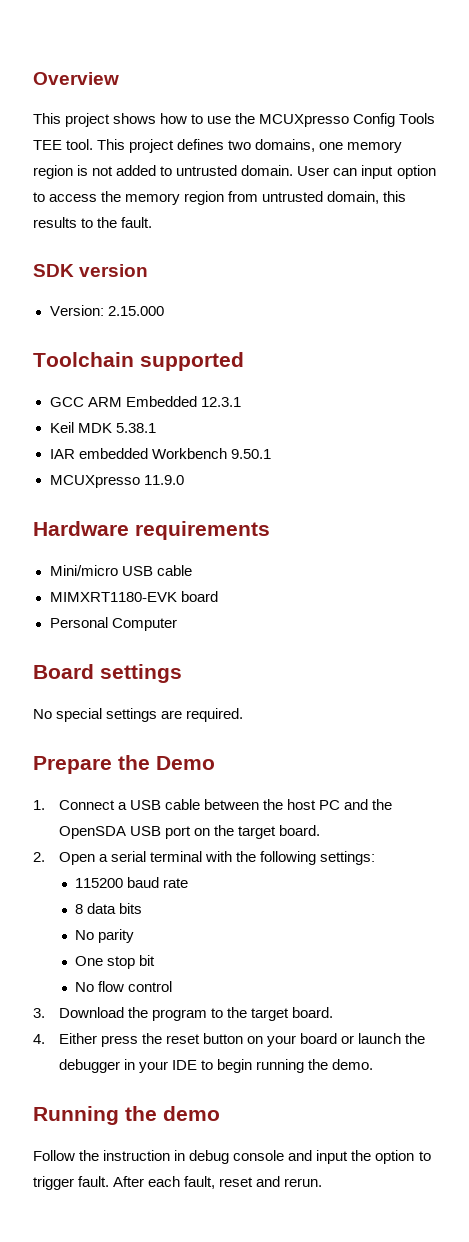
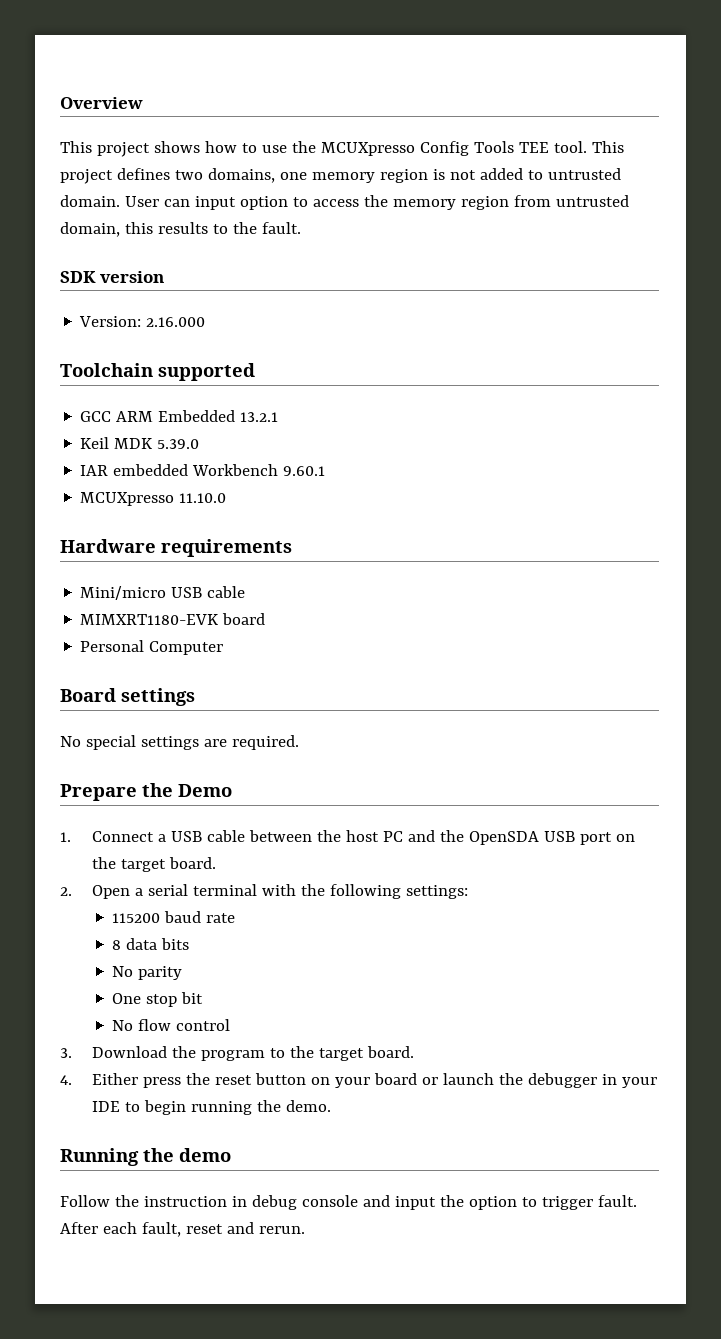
- Version: 2.15.000
+ Version: 2.16.000
- GCC ARM Embedded 12.3.1
+ GCC ARM Embedded 13.2.1
- Keil MDK 5.38.1
+ Keil MDK 5.39.0
- IAR embedded Workbench 9.50.1
- MCUXpresso 11.9.0
+ IAR embedded Workbench 9.60.1
+ MCUXpresso 11.10.0

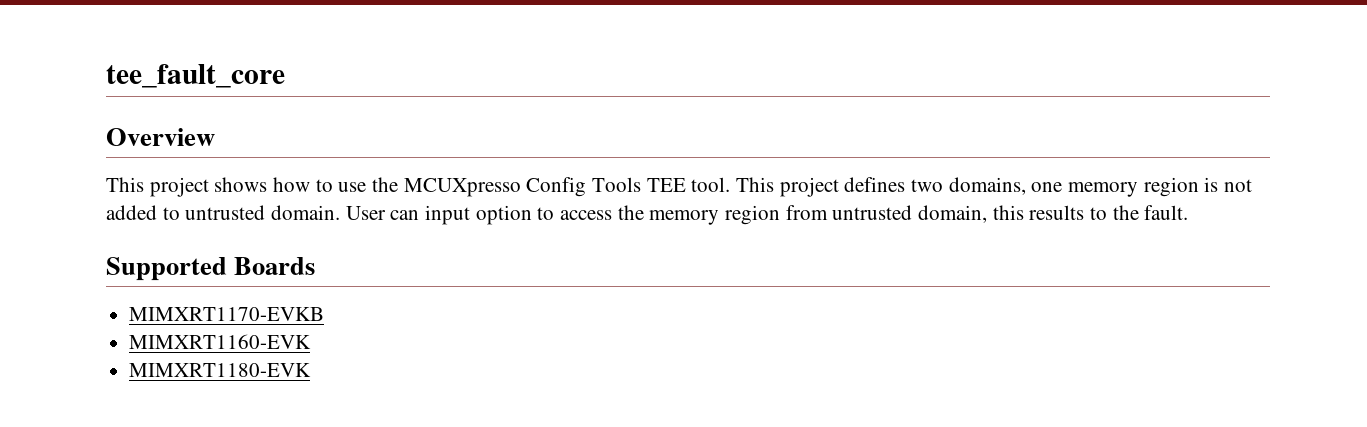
+ tee_fault_core
- SDK version
- Version: 2.16.000
- Toolchain supported
- GCC ARM Embedded 13.2.1
- Keil MDK 5.39.0
- IAR embedded Workbench 9.60.1
- MCUXpresso 11.10.0
- Hardware requirements
- Mini/micro USB cable
- MIMXRT1180-EVK board
- Personal Computer
- Board settings
- No special settings are required.
- Prepare the Demo
- 1. Connect a USB cable between the host PC and the OpenSDA USB port on the target board.
- 2. Open a serial terminal with the following settings:
- 115200 baud rate
- 8 data bits
- No parity
- One stop bit
- No flow control
- 3. Download the program to the target board.
- 4. Either press the reset button on your board or launch the debugger in your IDE to begin running the demo.
- Running the demo
- Follow the instruction in debug console and input the option to trigger fault. After each fault, reset and rerun.
+ Supported Boards
+ MIMXRT1170-EVKB
+ MIMXRT1160-EVK
+ MIMXRT1180-EVK

